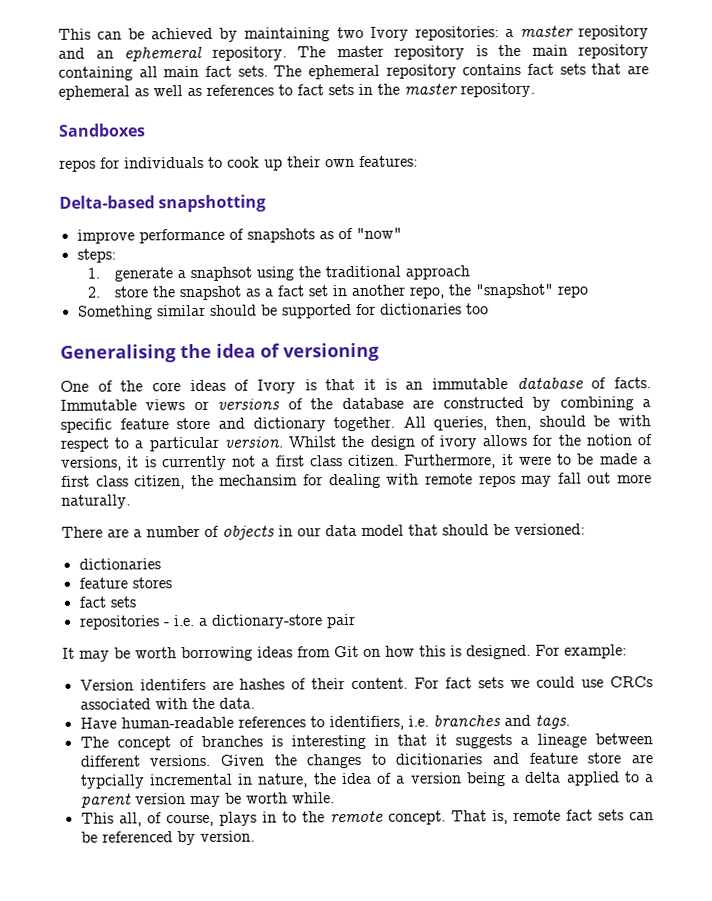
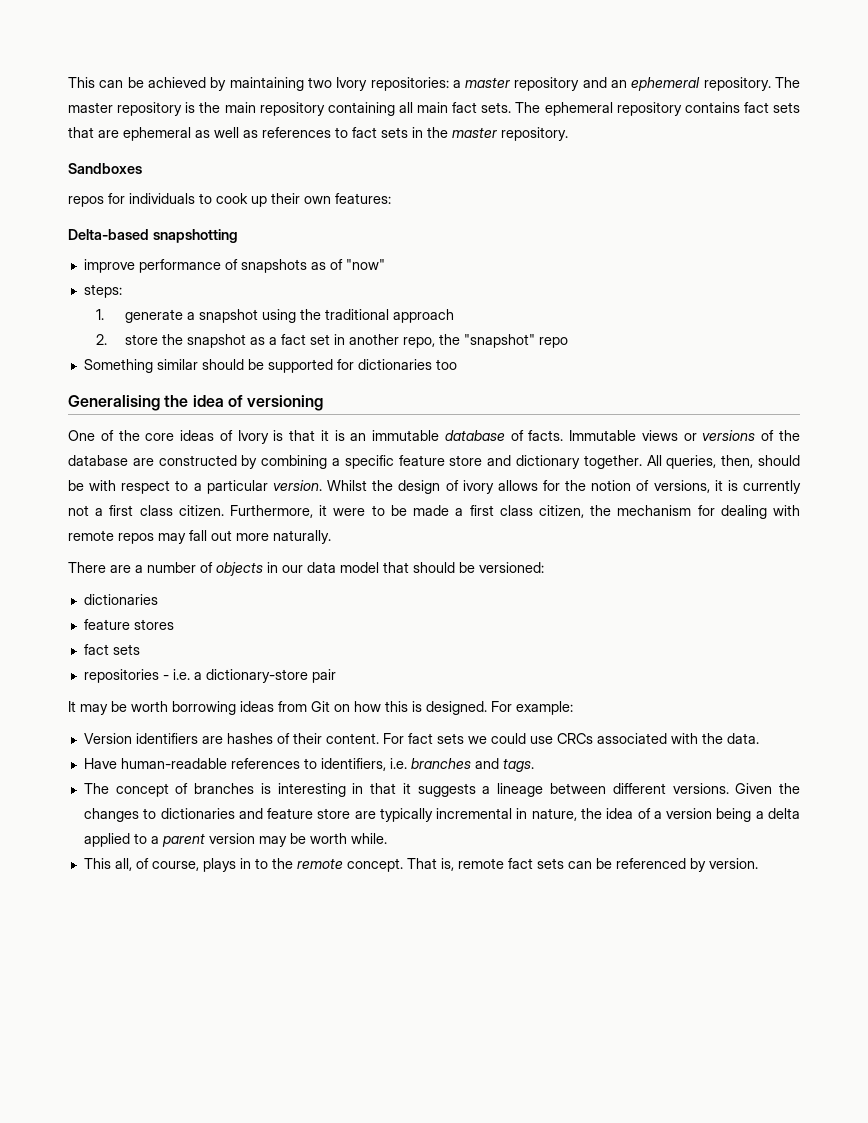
- 1. generate a snaphsot using the traditional approach
+ 1. generate a snapshot using the traditional approach
- Furthermore, it were to be made a first class citizen, the mechansim for dealing with remote repos may fall out more naturally.
+ Furthermore, it were to be made a first class citizen, the mechanism for dealing with remote repos may fall out more naturally.
- Version identifers are hashes of their content.
+ Version identifiers are hashes of their content.
- Given the changes to dicitionaries and feature store are typcially incremental in nature, the idea of a version being a delta applied to a parent version may be worth while.
+ Given the changes to dictionaries and feature store are typically incremental in nature, the idea of a version being a delta applied to a parent version may be worth while.

